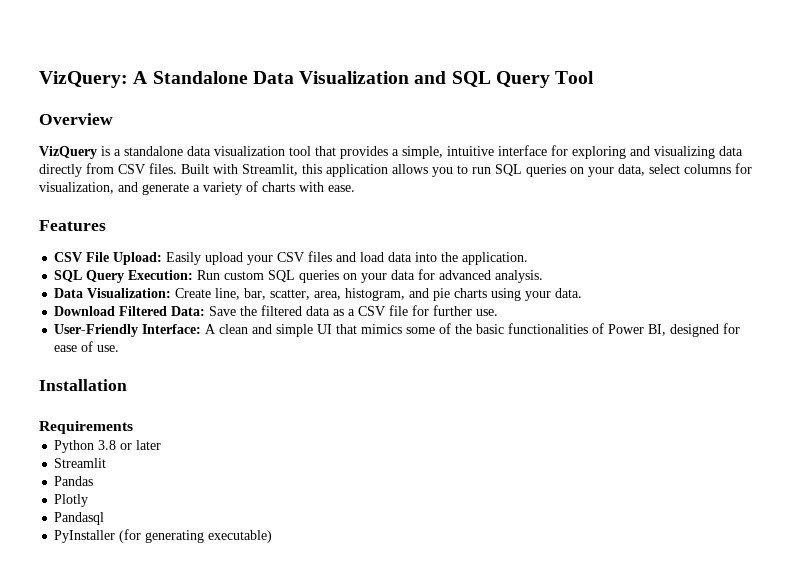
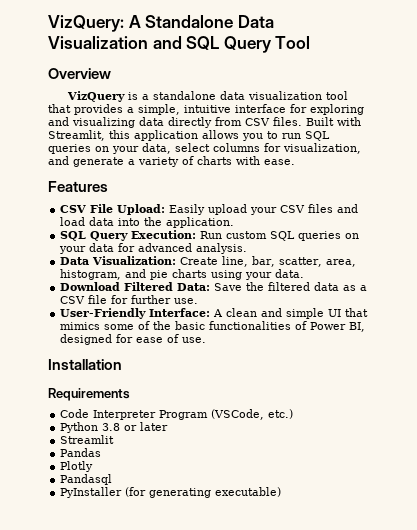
+ Code Interpreter Program (VSCode, etc.)

